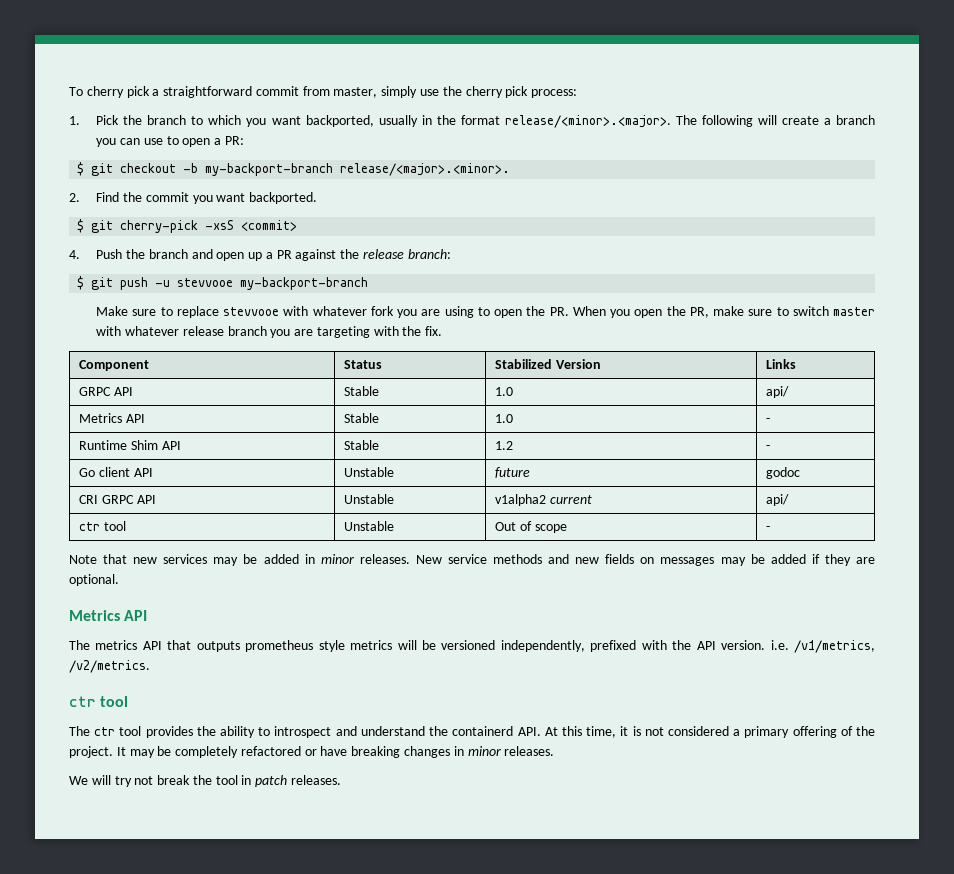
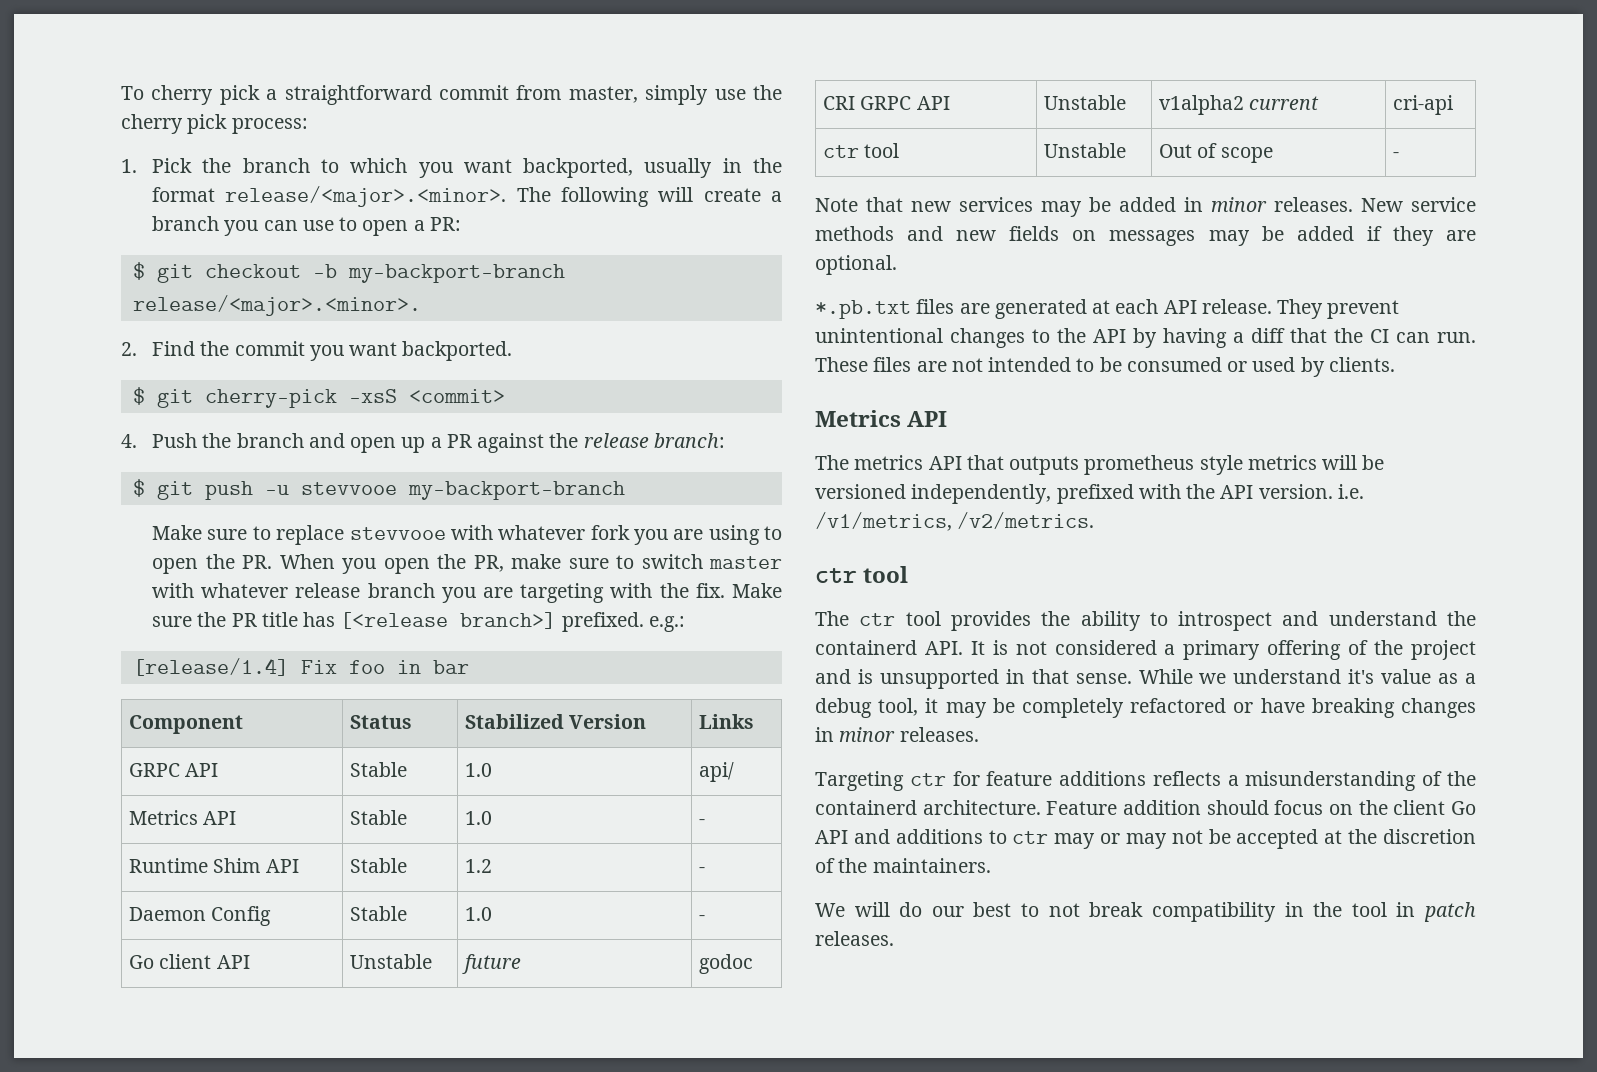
- 1. Pick the branch to which you want backported, usually in the format release/<minor>.<major>. The following will create a branch you can use to open a PR:
+ 1. Pick the branch to which you want backported, usually in the format release/<major>.<minor>. The following will create a branch you can use to open a PR:
+ Make sure the PR title has [<release branch>] prefixed. e.g.:
+ [release/1.4] Fix foo in bar
+ Daemon Config | Stable | 1.0 | -
- CRI GRPC API | Unstable | v1alpha2 current | api/
+ CRI GRPC API | Unstable | v1alpha2 current | cri-api
+ *.pb.txt files are generated at each API release. They prevent unintentional changes to the API by having a diff that the CI can run. These files are not intended to be consumed or used by clients.
- The ctr tool provides the ability to introspect and understand the containerd API. At this time, it is not considered a primary offering of the project. It may be completely refactored or have breaking changes in minor releases.
+ The ctr tool provides the ability to introspect and understand the containerd API. It is not considered a primary offering of the project and is unsupported in that sense. While we understand it's value as a debug tool, it may be completely refactored or have breaking changes in minor releases.
- We will try not break the tool in patch releases.
+ Targeting ctr for feature additions reflects a misunderstanding of the containerd architecture. Feature addition should focus on the client Go API and additions to ctr may or may not be accepted at the discretion of the maintainers.
+ We will do our best to not break compatibility in the tool in patch releases.

